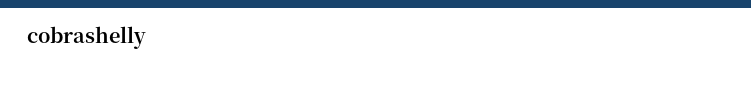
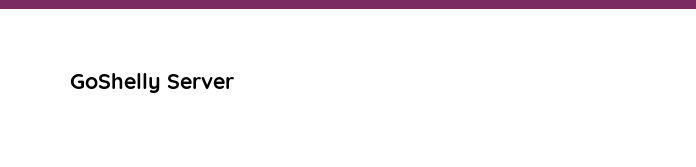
- cobrashelly
+ GoShelly Server

